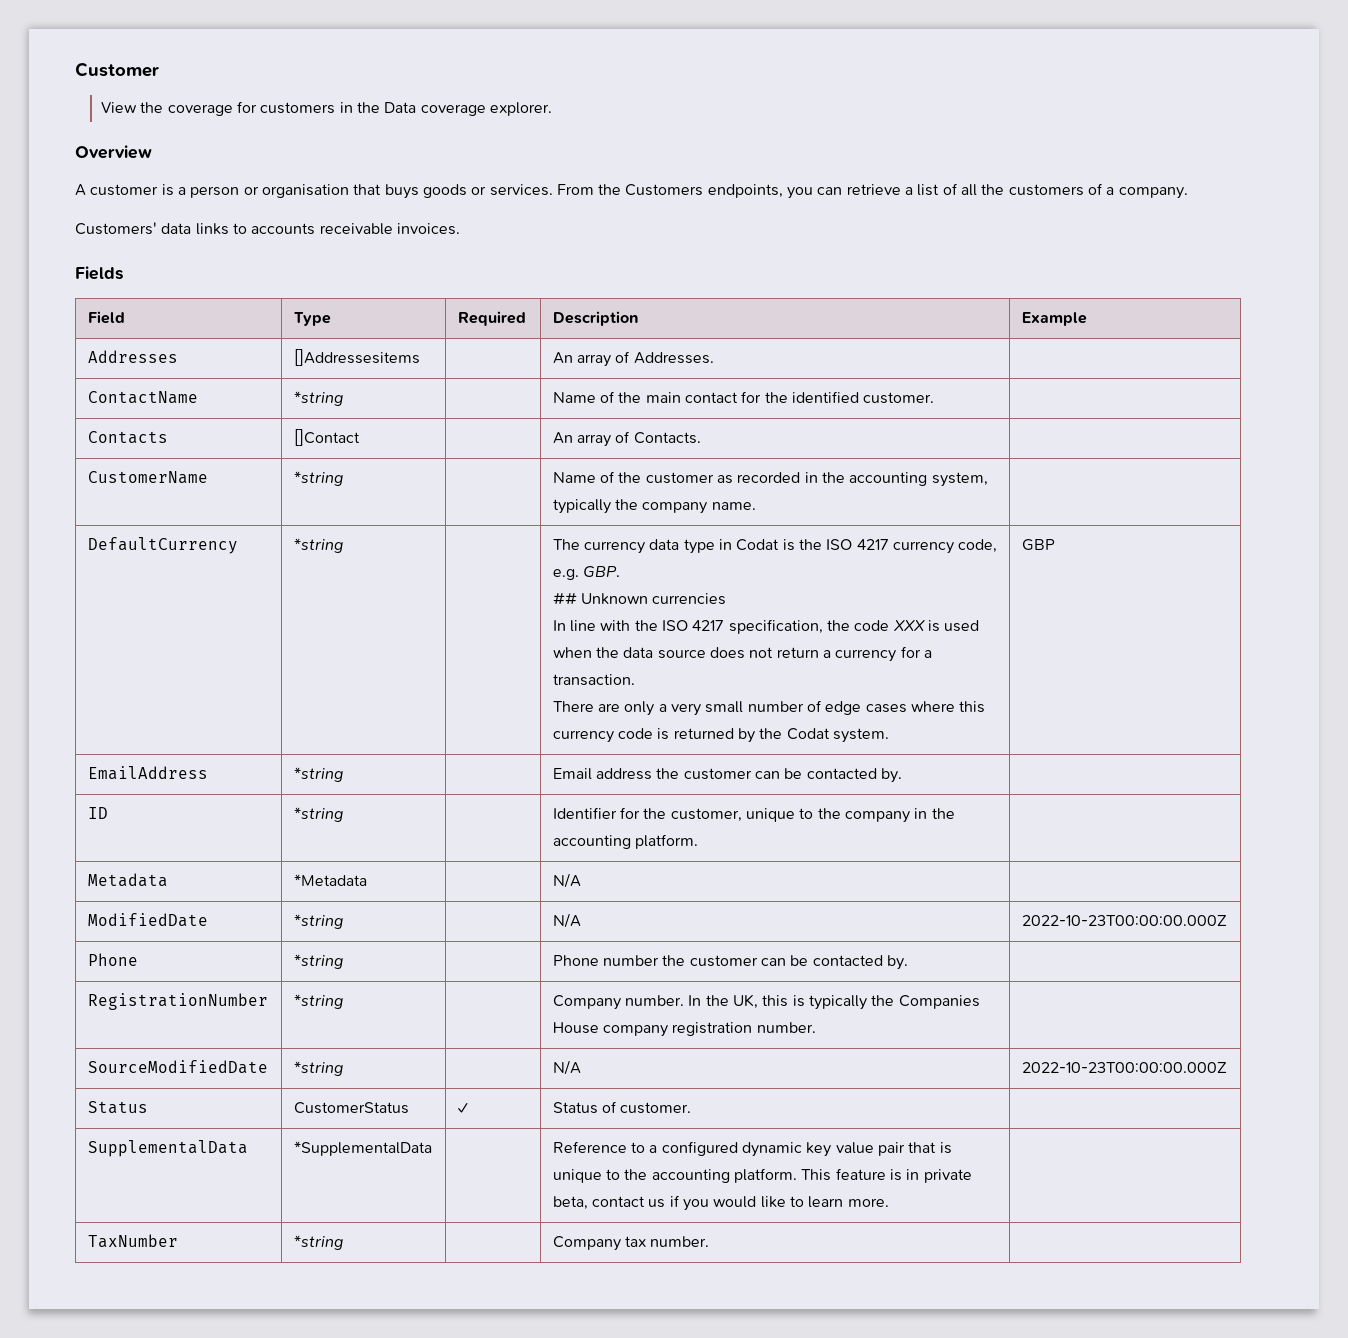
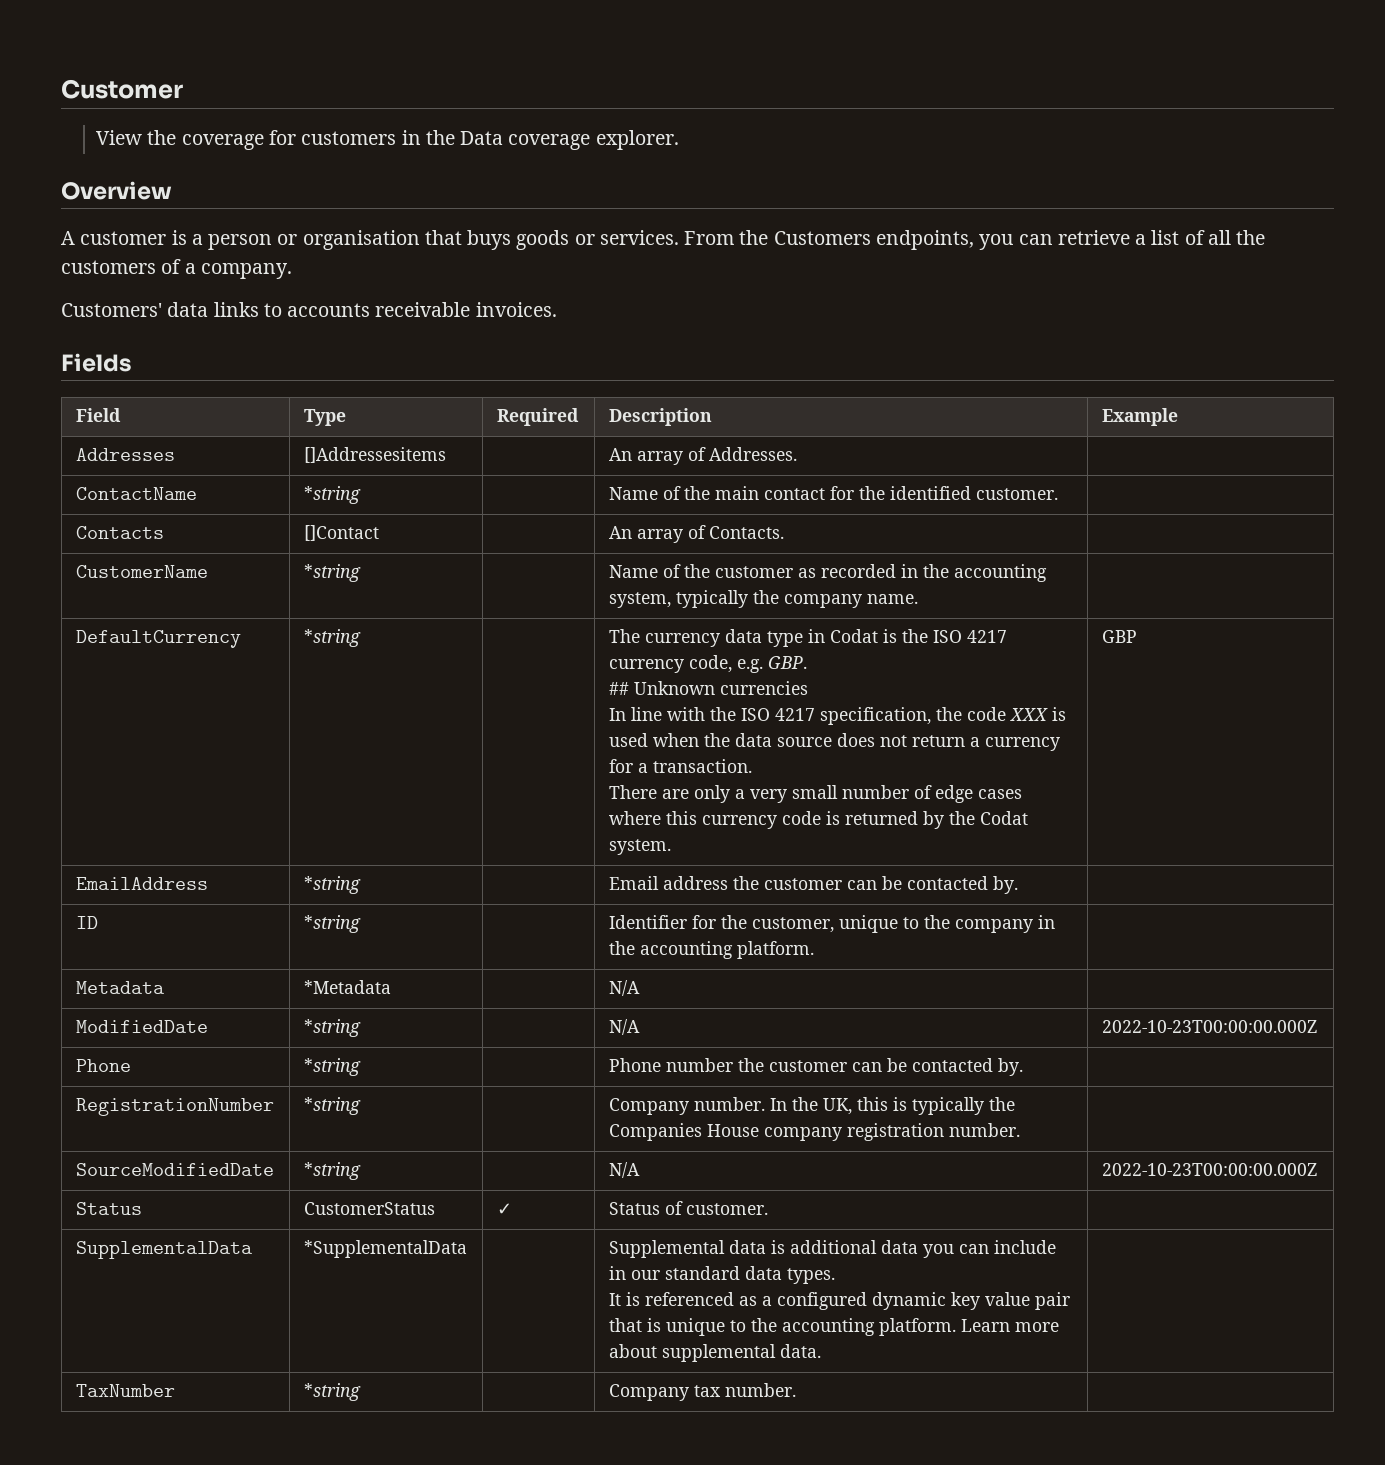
- SupplementalData | *SupplementalData | | Reference to a configured dynamic key value pair that is unique to the accounting platform. This feature is in private beta, contact us if you would like to learn more. |
+ SupplementalData | *SupplementalData | | Supplemental data is additional data you can include in our standard data types.
+ It is referenced as a configured dynamic key value pair that is unique to the accounting platform. Learn more about supplemental data. |

